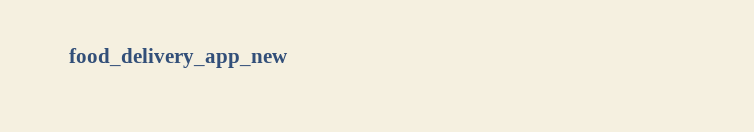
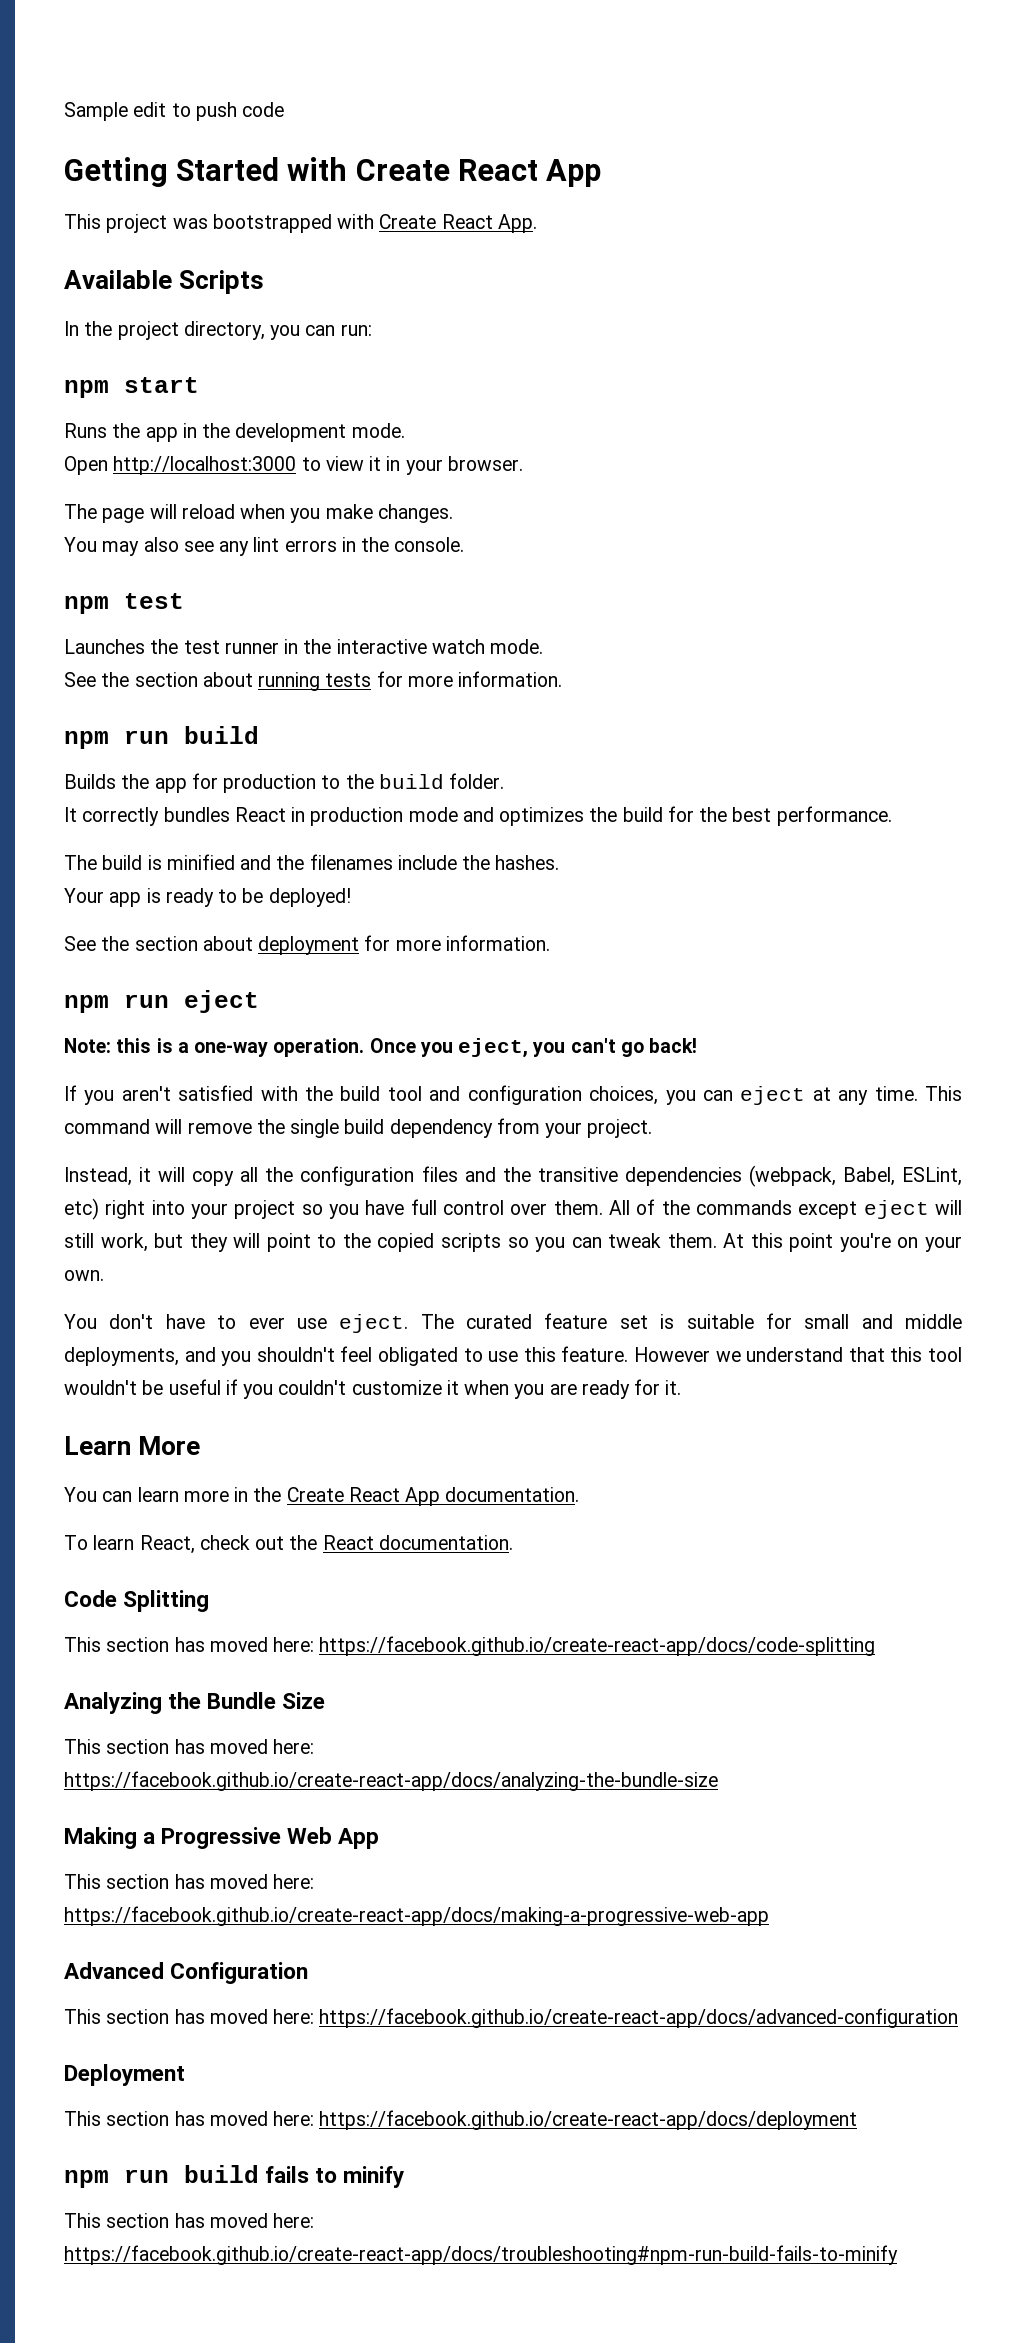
- food_delivery_app_new
+ Sample edit to push code
+ Getting Started with Create React App
+ This project was bootstrapped with Create React App.
+ Available Scripts
+ In the project directory, you can run:
+ npm start
+ Runs the app in the development mode.
+ Open http://localhost:3000 to view it in your browser.
+ The page will reload when you make changes.
+ You may also see any lint errors in the console.
+ npm test
+ Launches the test runner in the interactive watch mode.
+ See the section about running tests for more information.
+ npm run build
+ Builds the app for production to the build folder.
+ It correctly bundles React in production mode and optimizes the build for the best performance.
+ The build is minified and the filenames include the hashes.
+ Your app is ready to be deployed!
+ See the section about deployment for more information.
+ npm run eject
+ Note: this is a one-way operation. Once you eject, you can't go back!
+ If you aren't satisfied with the build tool and configuration choices, you can eject at any time. This command will remove the single build dependency from your project.
+ Instead, it will copy all the configuration files and the transitive dependencies (webpack, Babel, ESLint, etc) right into your project so you have full control over them. All of the commands except eject will still work, but they will point to the copied scripts so you can tweak them. At this point you're on your own.
+ You don't have to ever use eject. The curated feature set is suitable for small and middle deployments, and you shouldn't feel obligated to use this feature. However we understand that this tool wouldn't be useful if you couldn't customize it when you are ready for it.
+ Learn More
+ You can learn more in the Create React App documentation.
+ To learn React, check out the React documentation.
+ Code Splitting
+ This section has moved here: https://facebook.github.io/create-react-app/docs/code-splitting
+ Analyzing the Bundle Size
+ This section has moved here: https://facebook.github.io/create-react-app/docs/analyzing-the-bundle-size
+ Making a Progressive Web App
+ This section has moved here: https://facebook.github.io/create-react-app/docs/making-a-progressive-web-app
+ Advanced Configuration
+ This section has moved here: https://facebook.github.io/create-react-app/docs/advanced-configuration
+ Deployment
+ This section has moved here: https://facebook.github.io/create-react-app/docs/deployment
+ npm run build fails to minify
+ This section has moved here: https://facebook.github.io/create-react-app/docs/troubleshooting#npm-run-build-fails-to-minify

